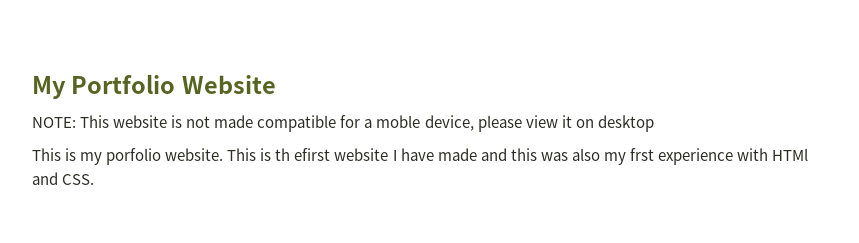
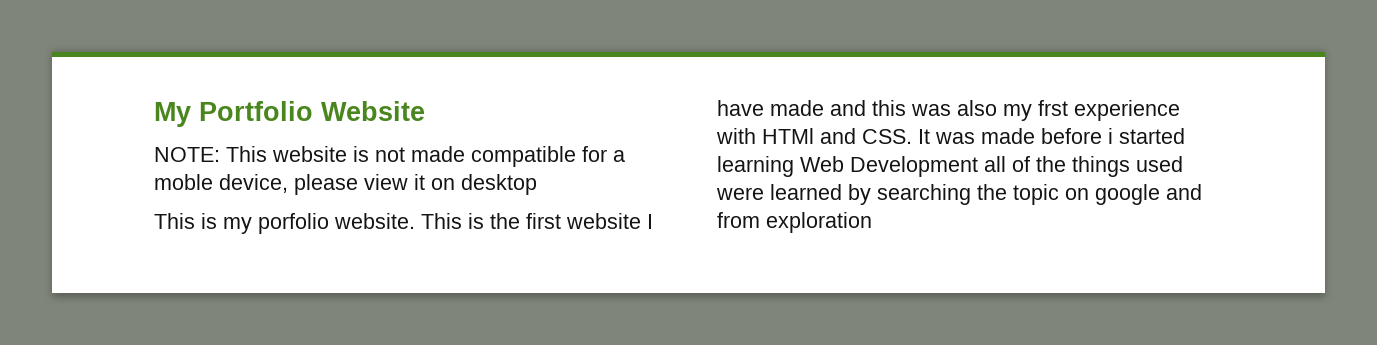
- This is th efirst website I have made and this was also my frst experience with HTMl and CSS.
+ This is the first website I have made and this was also my frst experience with HTMl and CSS. It was made before i started learning Web Development all of the things used were learned by searching the topic on google and from exploration

